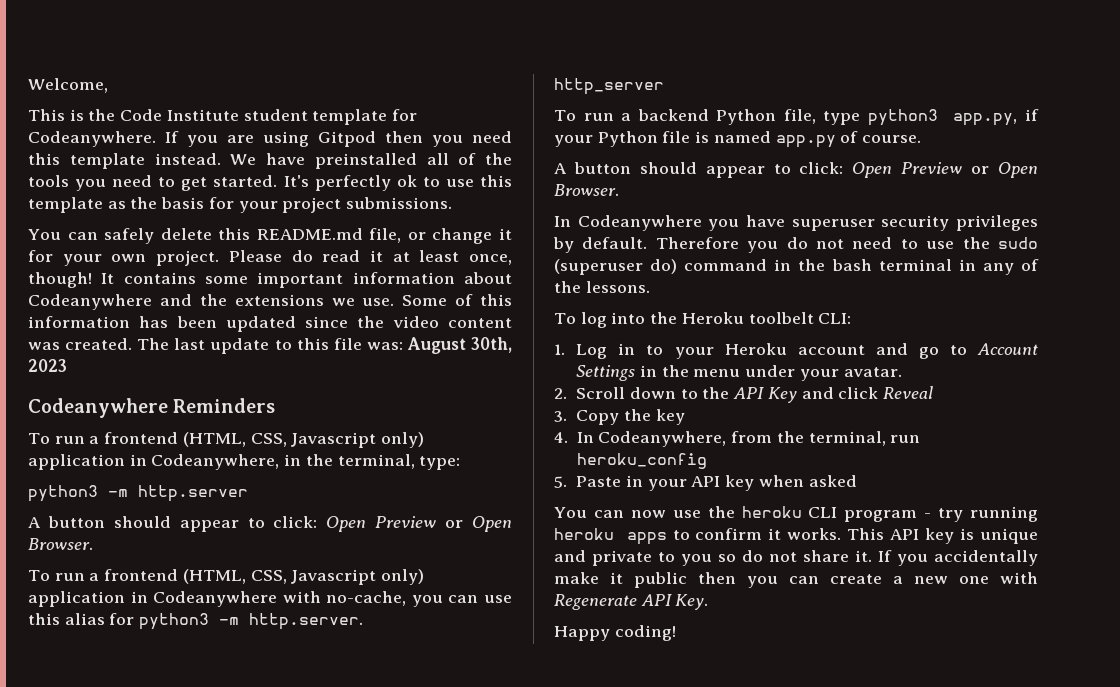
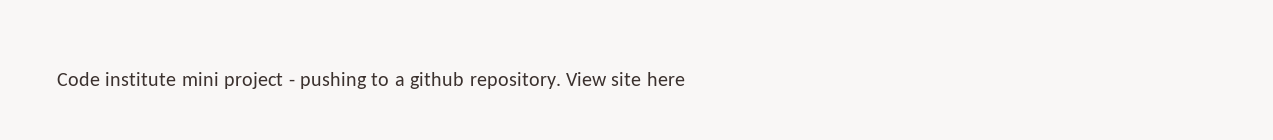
- Welcome,
- This is the Code Institute student template for Codeanywhere. If you are using Gitpod then you need this template instead. We have preinstalled all of the tools you need to get started. It's perfectly ok to use this template as the basis for your project submissions.
- You can safely delete this README.md file, or change it for your own project. Please do read it at least once, though! It contains some important information about Codeanywhere and the extensions we use. Some of this information has been updated since the video content was created. The last update to this file was: August 30th, 2023
- Codeanywhere Reminders
- To run a frontend (HTML, CSS, Javascript only) application in Codeanywhere, in the terminal, type:
- python3 -m http.server
- A button should appear to click: Open Preview or Open Browser.
- To run a frontend (HTML, CSS, Javascript only) application in Codeanywhere with no-cache, you can use this alias for python3 -m http.server.
- http_server
- To run a backend Python file, type python3 app.py, if your Python file is named app.py of course.
- A button should appear to click: Open Preview or Open Browser.
- In Codeanywhere you have superuser security privileges by default. Therefore you do not need to use the sudo (superuser do) command in the bash terminal in any of the lessons.
- To log into the Heroku toolbelt CLI:
- 1. Log in to your Heroku account and go to Account Settings in the menu under your avatar.
- 2. Scroll down to the API Key and click Reveal
- 3. Copy the key
- 4. In Codeanywhere, from the terminal, run heroku_config
- 5. Paste in your API key when asked
- You can now use the heroku CLI program - try running heroku apps to confirm it works. This API key is unique and private to you so do not share it. If you accidentally make it public then you can create a new one with Regenerate API Key.
- Happy coding!
+ Code institute mini project - pushing to a github repository. View site here

